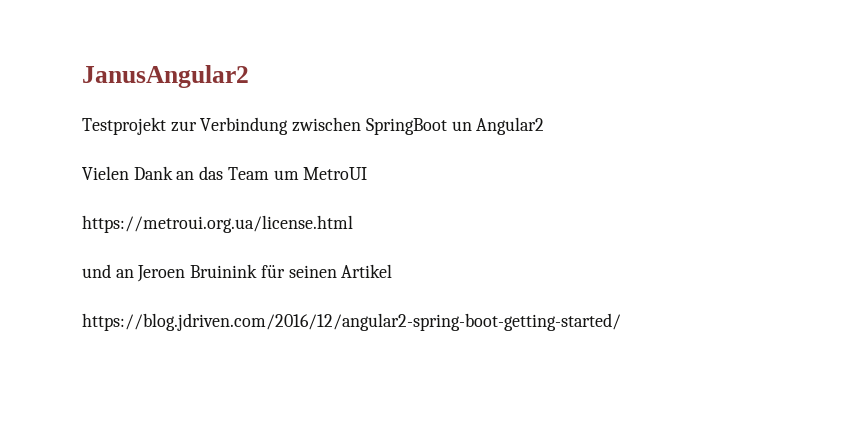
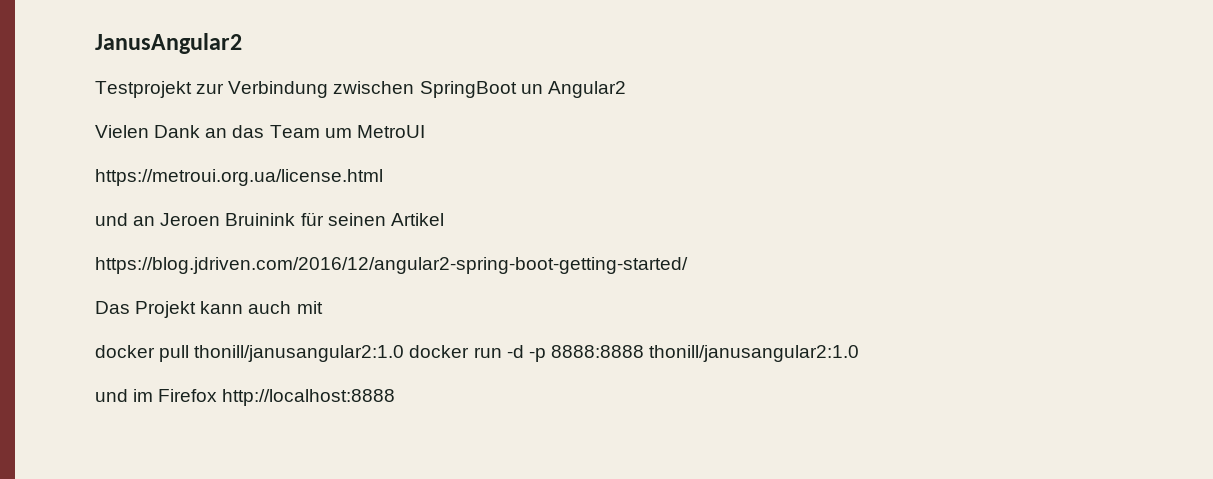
+ Das Projekt kann auch mit
+ docker pull thonill/janusangular2:1.0 docker run -d -p 8888:8888 thonill/janusangular2:1.0
+ und im Firefox http://localhost:8888

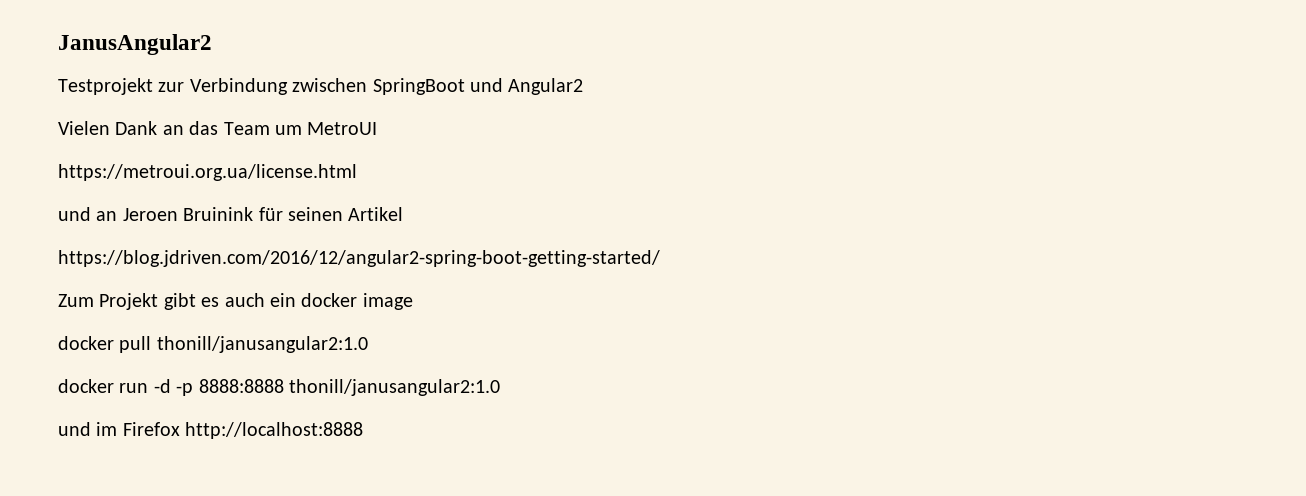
- Testprojekt zur Verbindung zwischen SpringBoot un Angular2
+ Testprojekt zur Verbindung zwischen SpringBoot und Angular2
- Das Projekt kann auch mit
+ Zum Projekt gibt es auch ein docker image
- docker pull thonill/janusangular2:1.0 docker run -d -p 8888:8888 thonill/janusangular2:1.0
+ docker pull thonill/janusangular2:1.0
+ docker run -d -p 8888:8888 thonill/janusangular2:1.0

